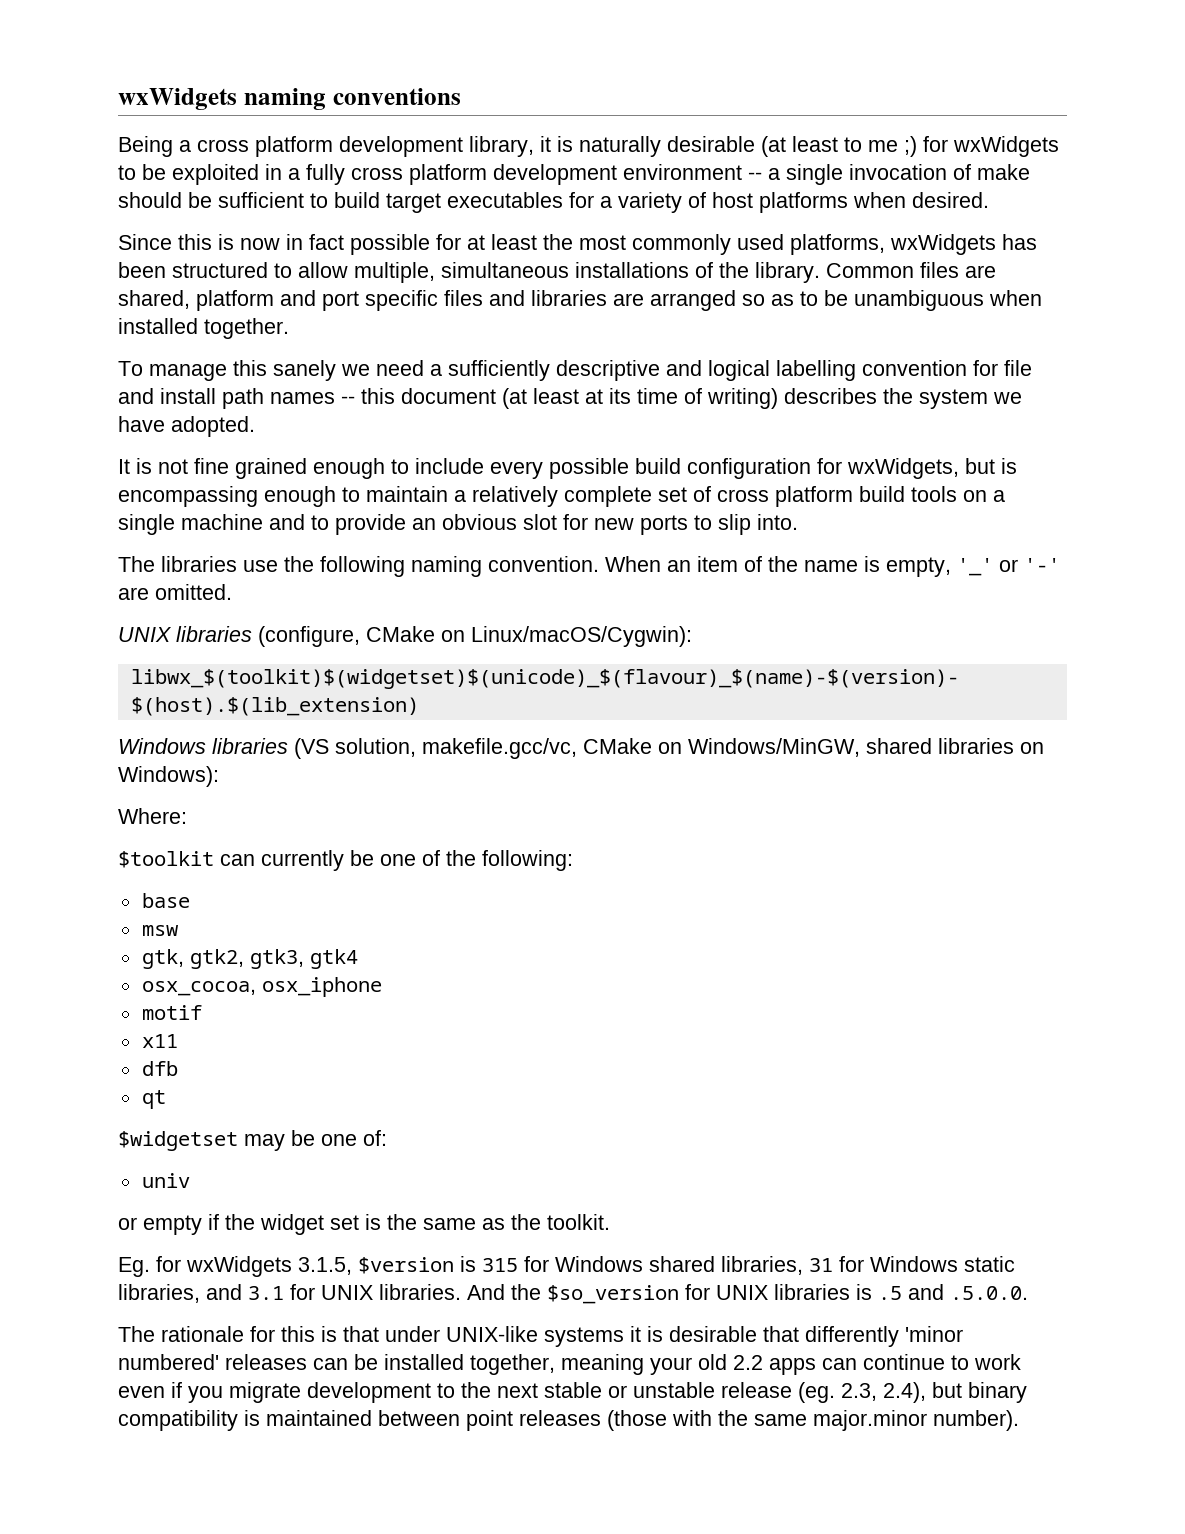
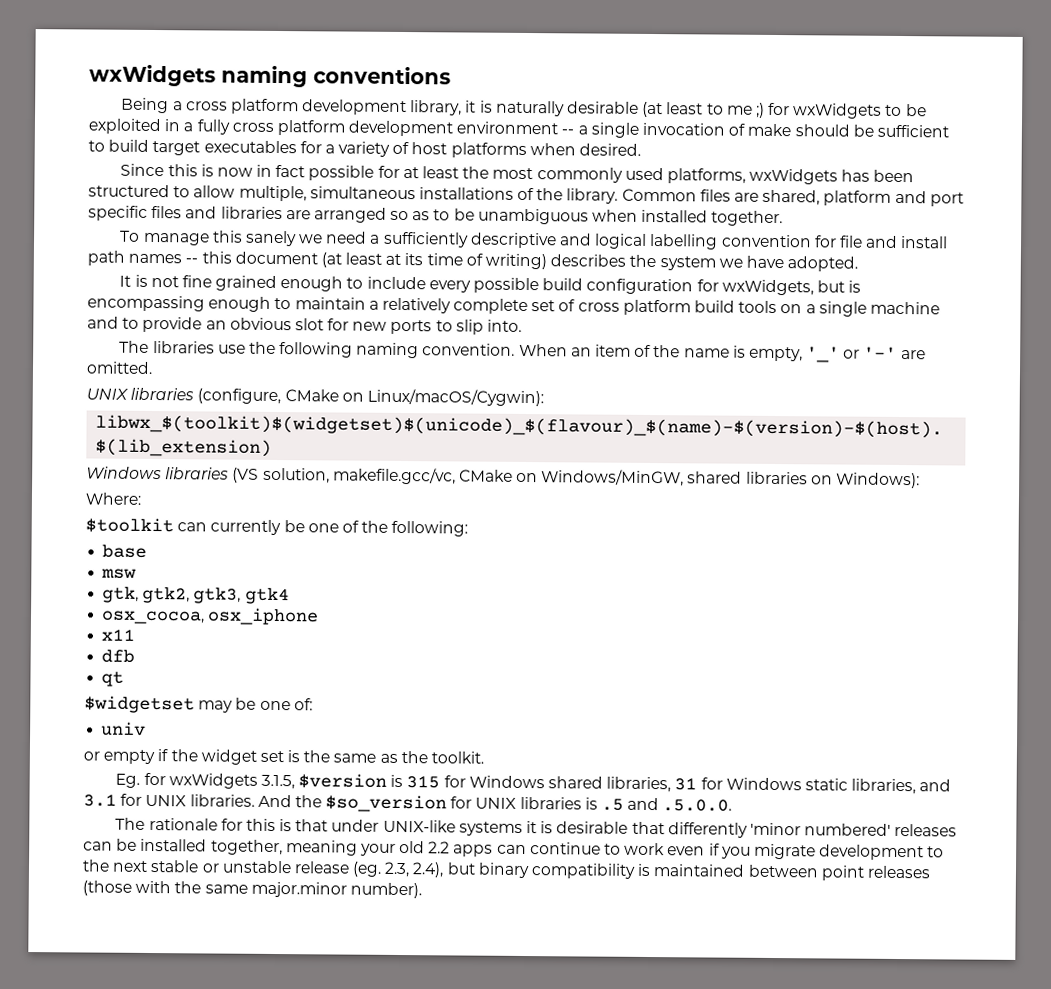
- motif

